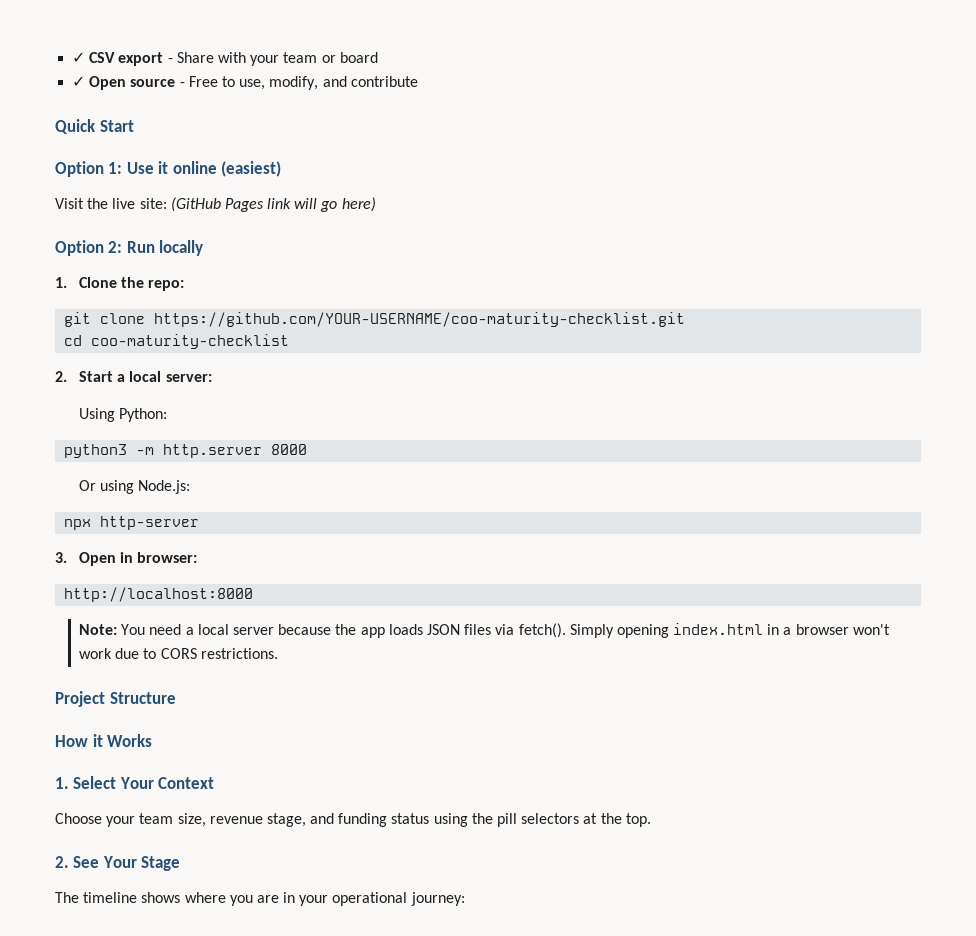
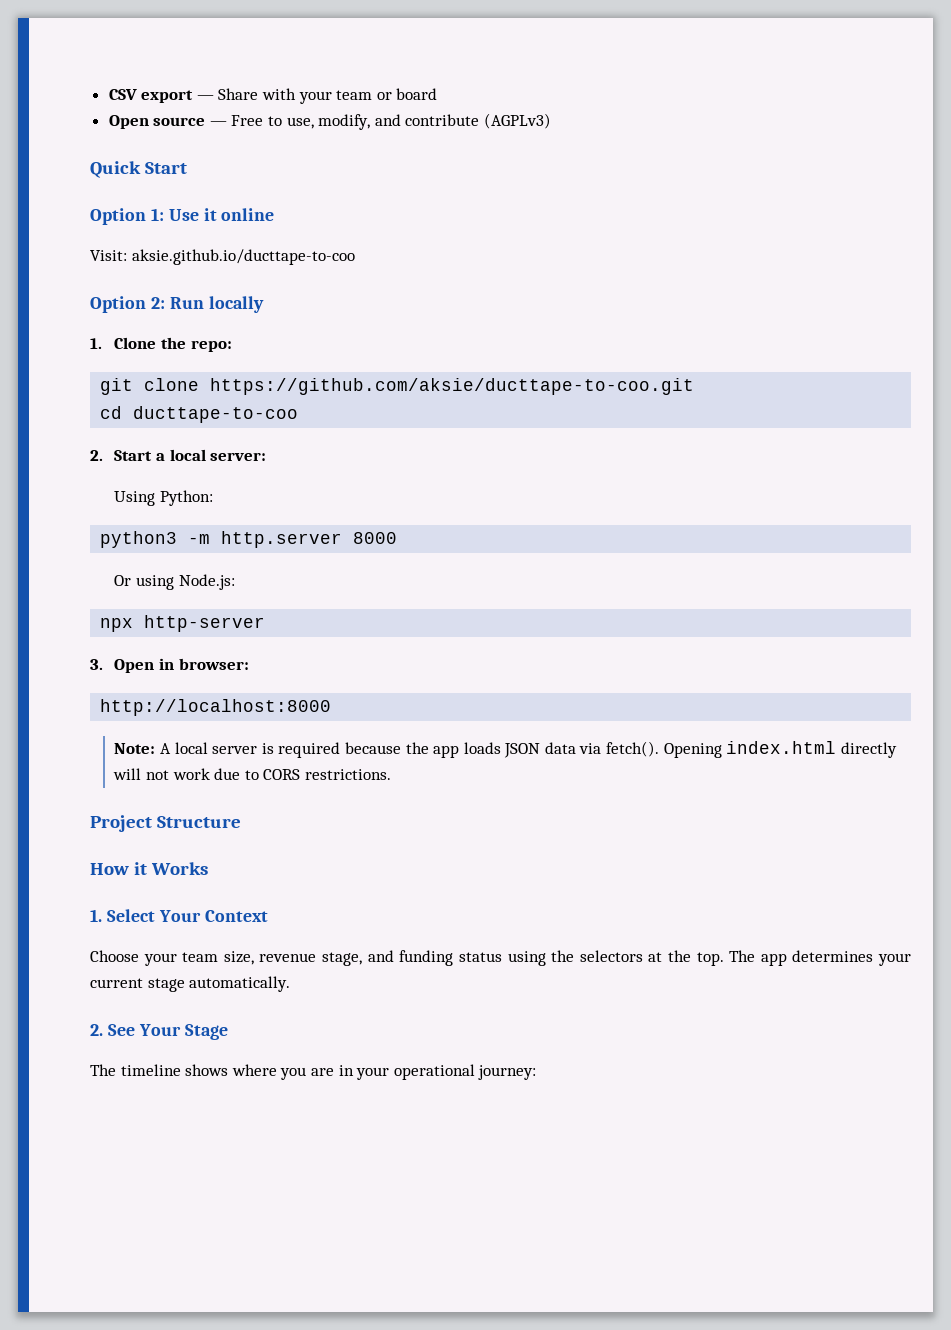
- ✓ CSV export - Share with your team or board
+ CSV export — Share with your team or board
- ✓ Open source - Free to use, modify, and contribute
+ Open source — Free to use, modify, and contribute (AGPLv3)
- Option 1: Use it online (easiest)
- Visit the live site: (GitHub Pages link will go here)
+ Option 1: Use it online
+ Visit: aksie.github.io/ducttape-to-coo
- git clone https://github.com/YOUR-USERNAME/coo-maturity-checklist.git
+ git clone https://github.com/aksie/ducttape-to-coo.git
- cd coo-maturity-checklist
+ cd ducttape-to-coo
- Note: You need a local server because the app loads JSON files via fetch().
+ Note: A local server is required because the app loads JSON data via fetch().
- Simply opening index.html in a browser won't work due to CORS restrictions.
+ Opening index.html directly will not work due to CORS restrictions.
- Choose your team size, revenue stage, and funding status using the pill selectors at the top.
+ Choose your team size, revenue stage, and funding status using the selectors at the top. The app determines your current stage automatically.

